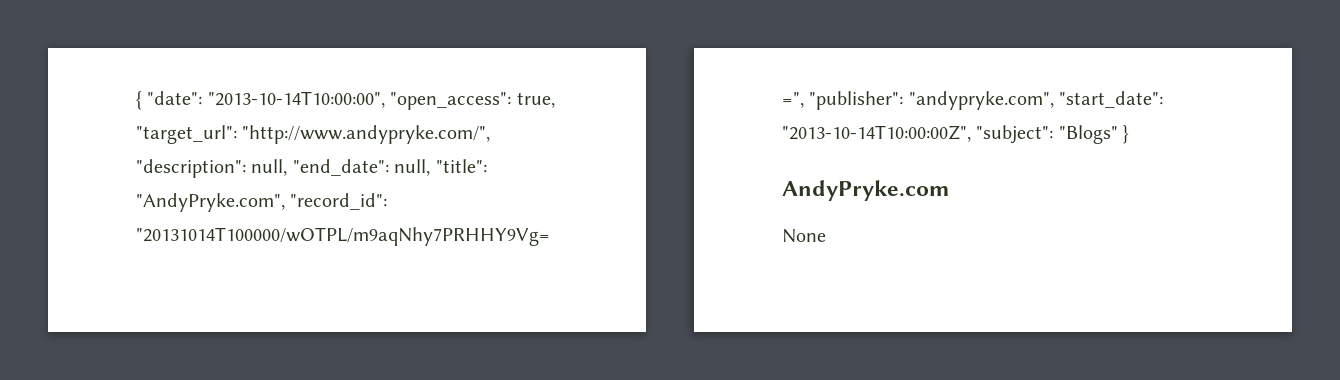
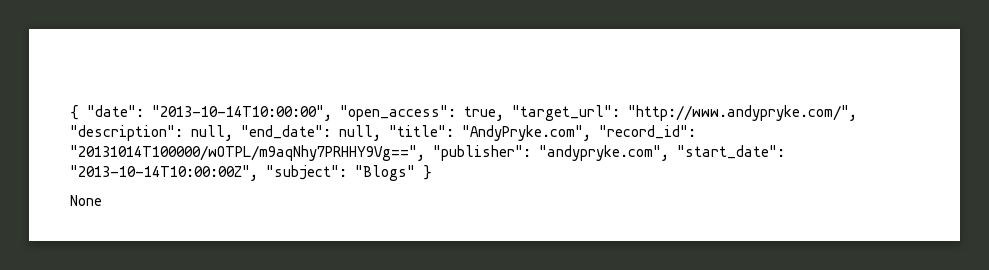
- AndyPryke.com

